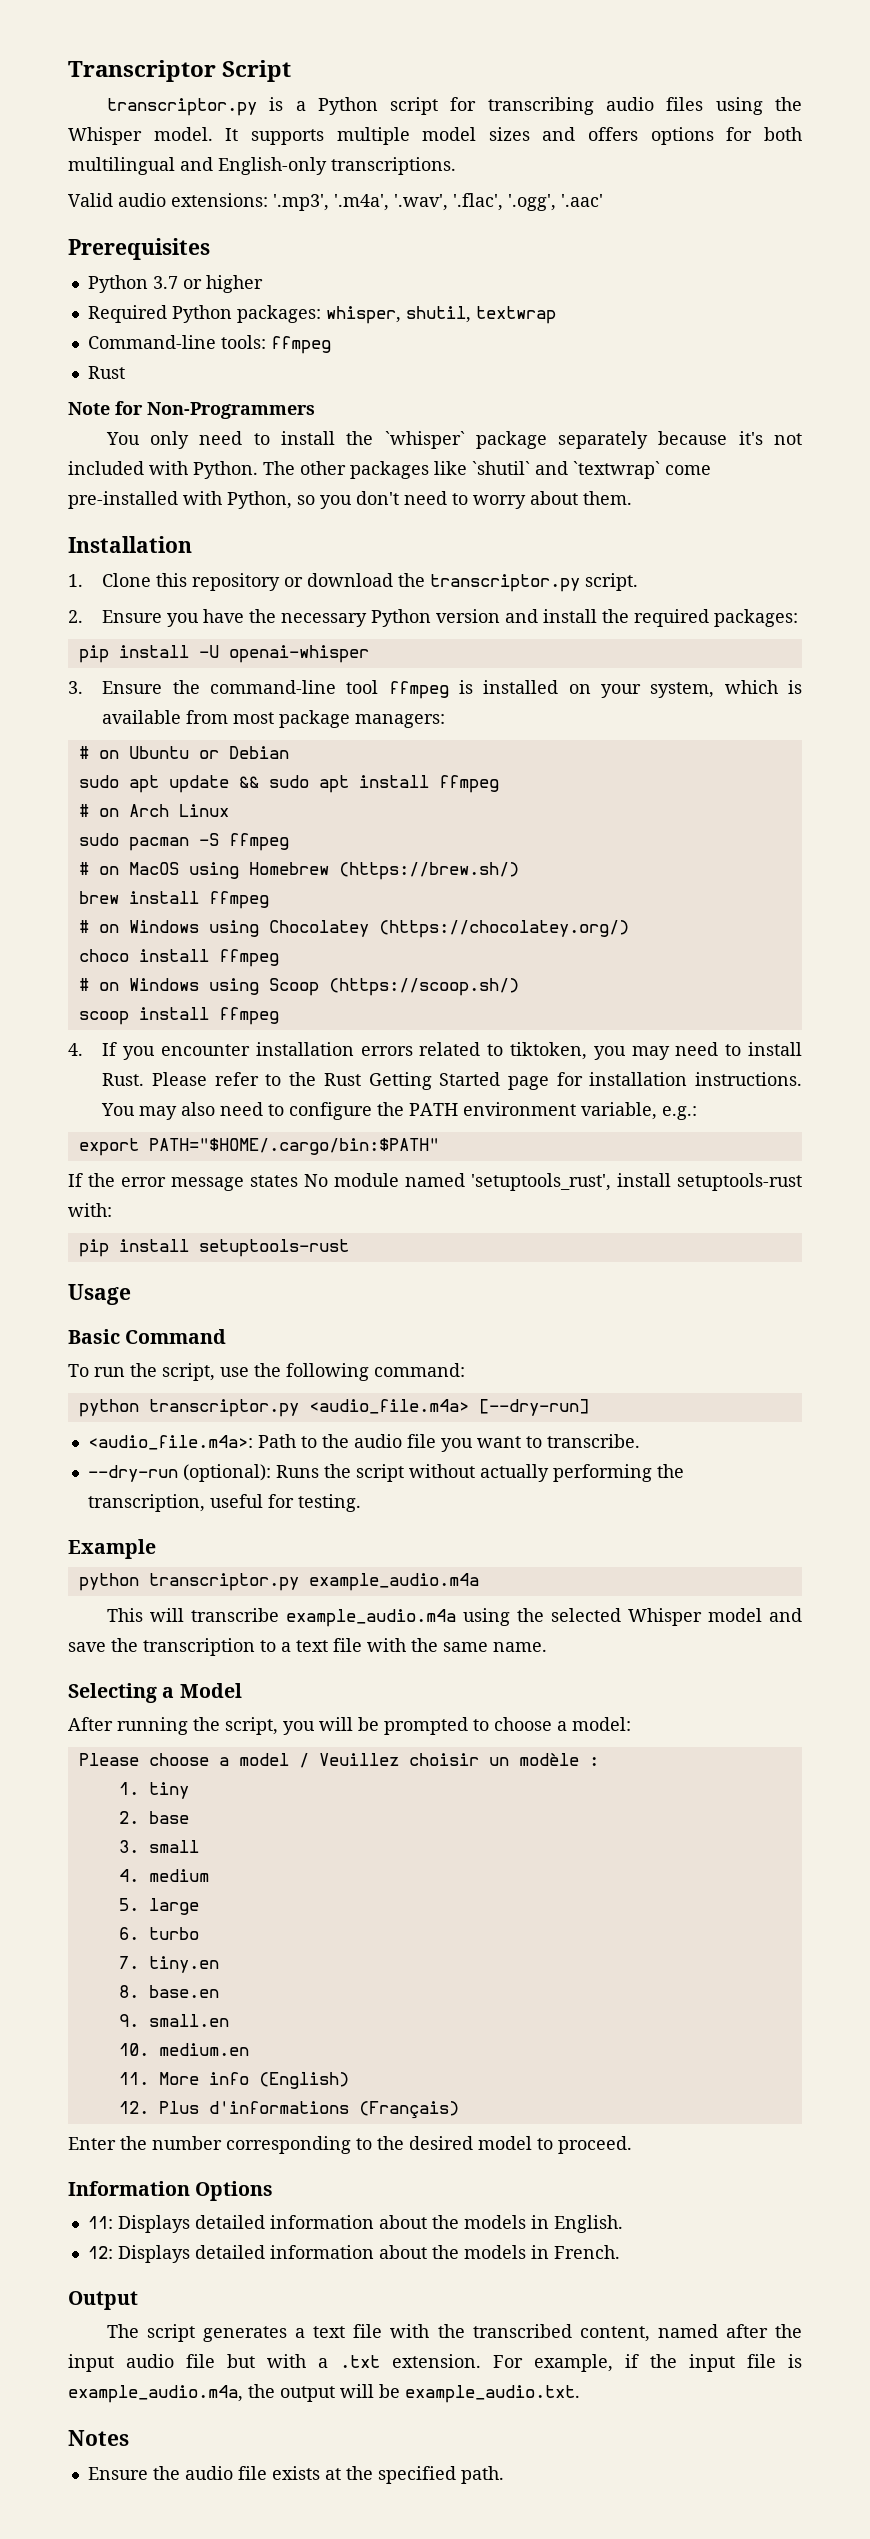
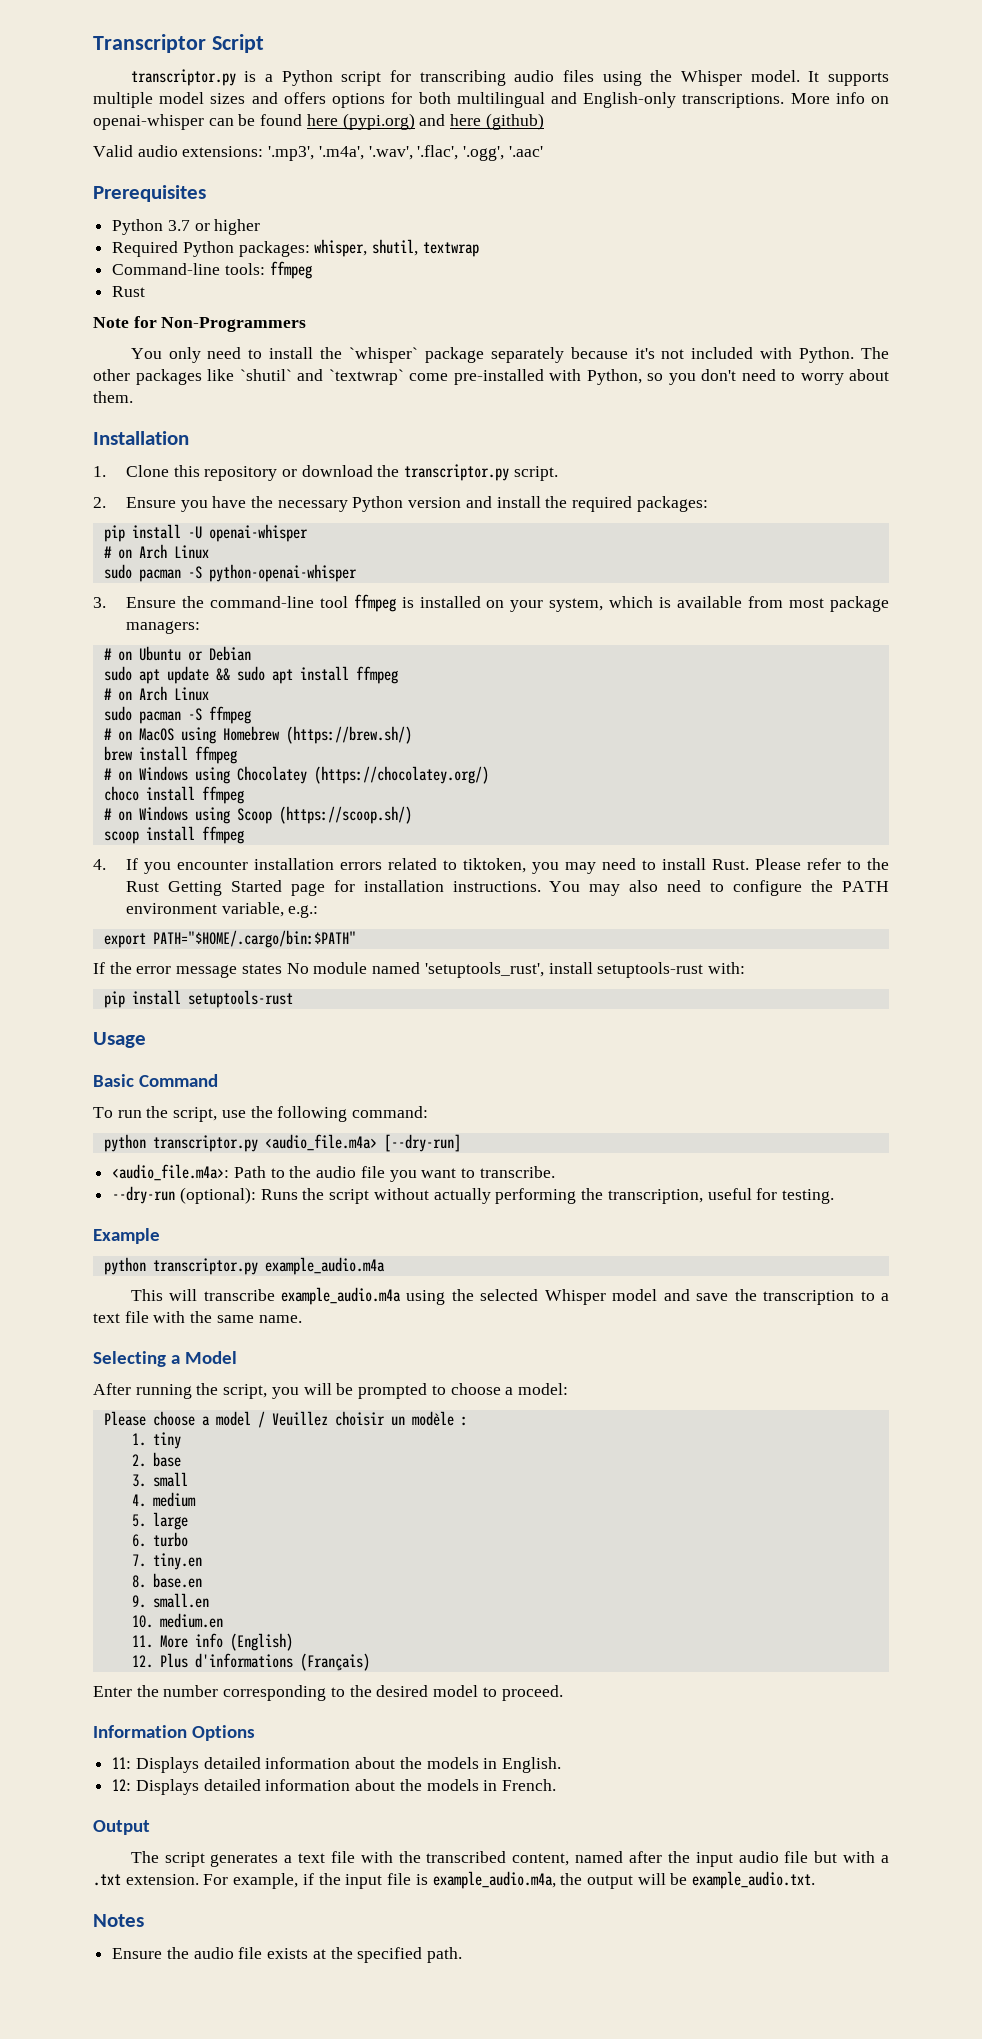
+ More info on openai-whisper can be found here (pypi.org) and here (github)
  pip install -U openai-whisper
+ # on Arch Linux
+ sudo pacman -S python-openai-whisper

